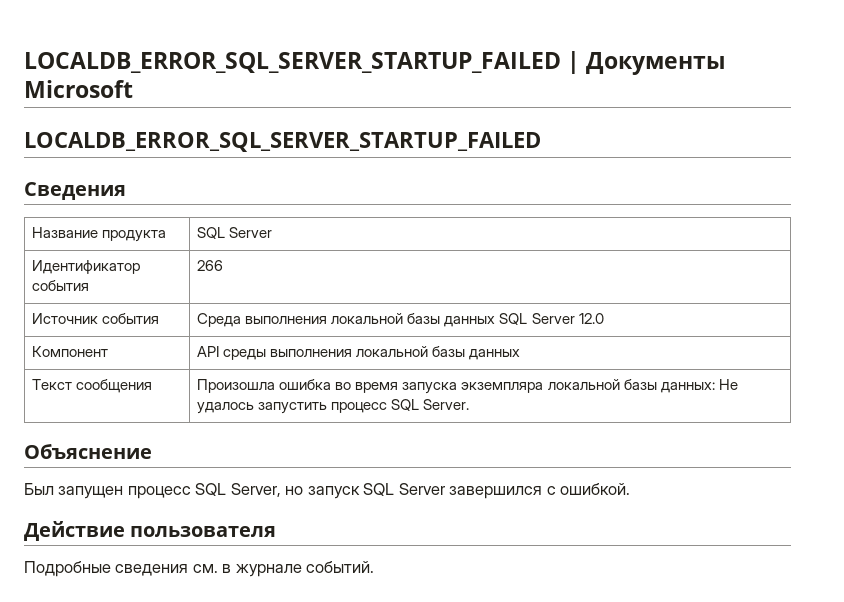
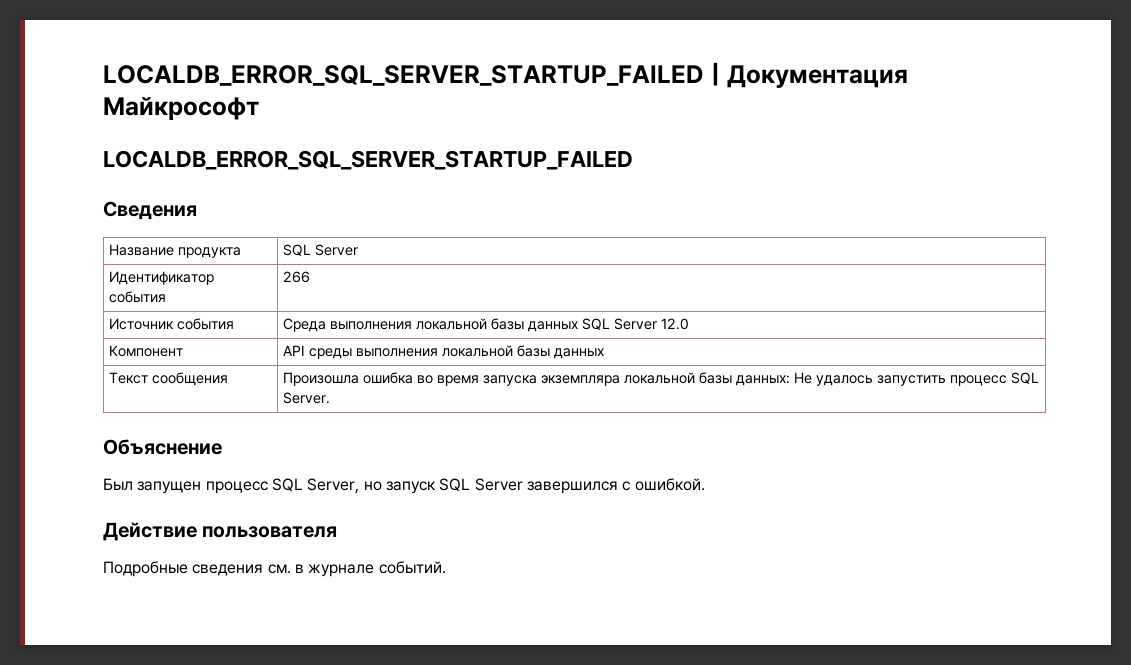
- LOCALDB_ERROR_SQL_SERVER_STARTUP_FAILED | Документы Microsoft
+ LOCALDB_ERROR_SQL_SERVER_STARTUP_FAILED | Документация Майкрософт

